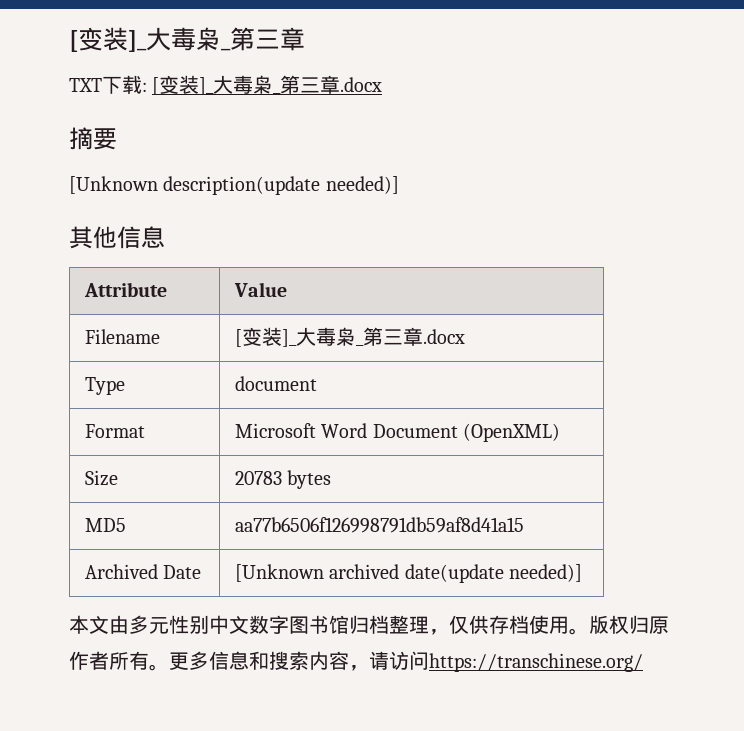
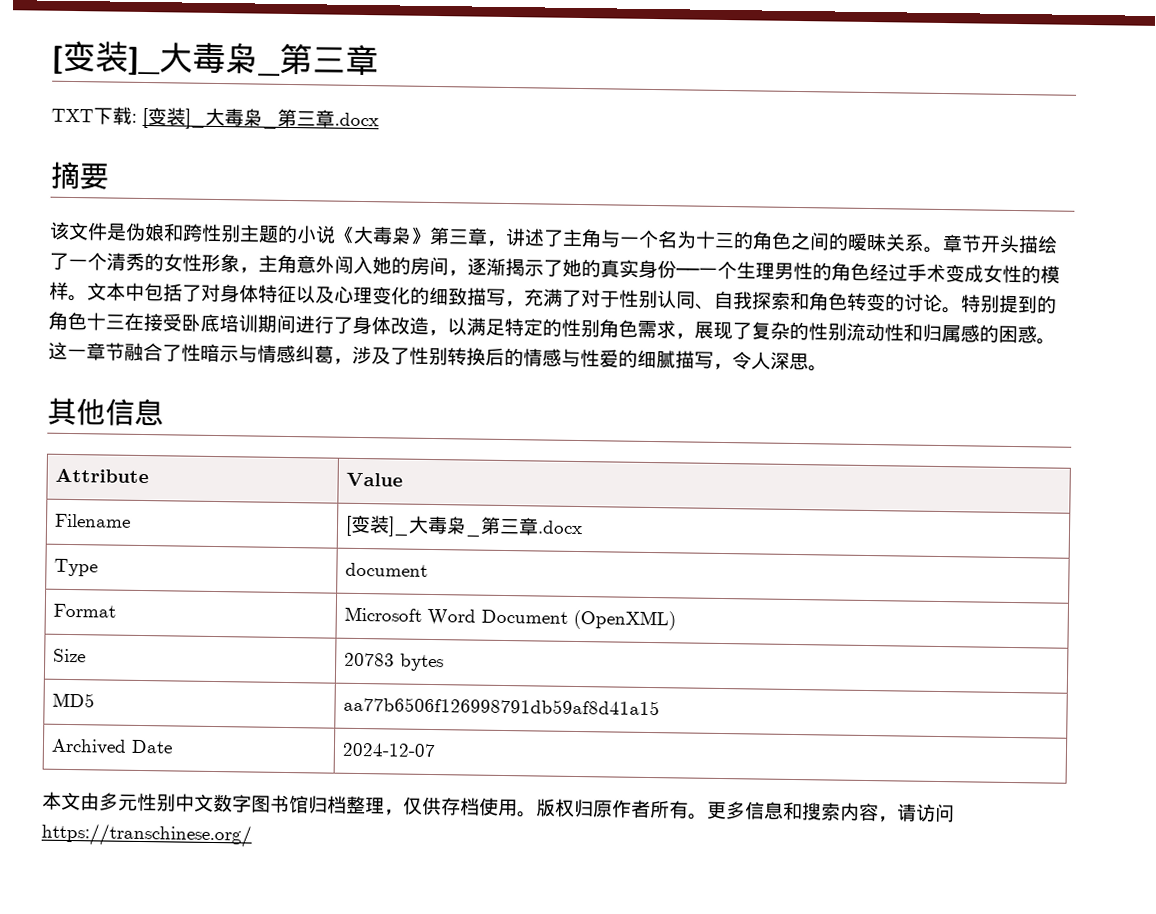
- [Unknown description(update needed)]
+ 该文件是伪娘和跨性别主题的小说《大毒枭》第三章，讲述了主角与一个名为十三的角色之间的暧昧关系。章节开头描绘了一个清秀的女性形象，主角意外闯入她的房间，逐渐揭示了她的真实身份──一个生理男性的角色经过手术变成女性的模样。文本中包括了对身体特征以及心理变化的细致描写，充满了对于性别认同、自我探索和角色转变的讨论。特别提到的角色十三在接受卧底培训期间进行了身体改造，以满足特定的性别角色需求，展现了复杂的性别流动性和归属感的困惑。这一章节融合了性暗示与情感纠葛，涉及了性别转换后的情感与性爱的细腻描写，令人深思。
- Archived Date | [Unknown archived date(update needed)]
+ Archived Date | 2024-12-07

